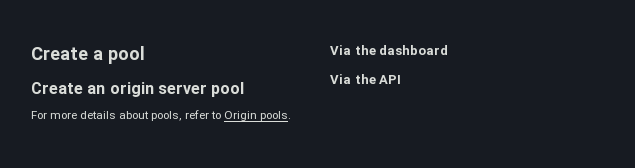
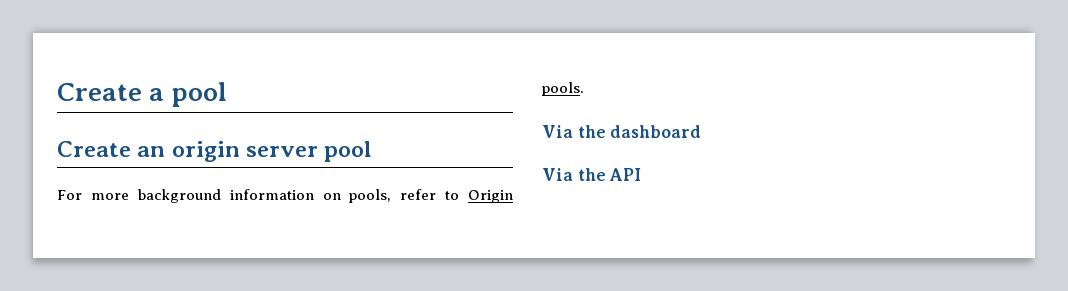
- For more details about pools, refer to Origin pools.
+ For more background information on pools, refer to Origin pools.

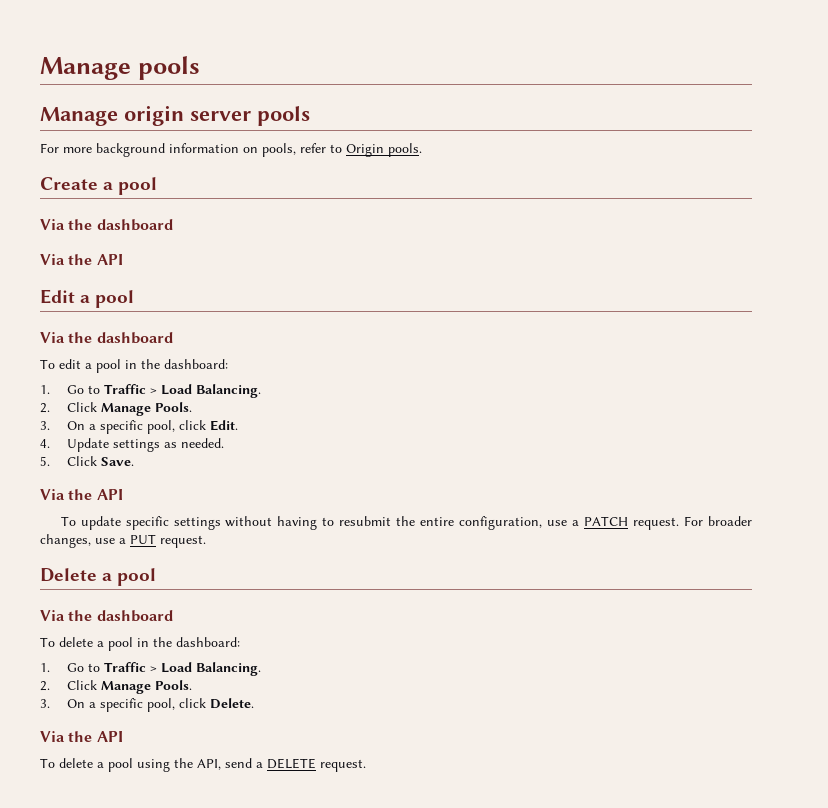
- Create a pool
- Create an origin server pool
+ Manage pools
+ Manage origin server pools
+ Create a pool
+ Edit a pool
+ Via the dashboard
+ To edit a pool in the dashboard:
+ 1. Go to Traffic > Load Balancing.
+ 2. Click Manage Pools.
+ 3. On a specific pool, click Edit.
+ 4. Update settings as needed.
+ 5. Click Save.
+ Via the API
+ To update specific settings without having to resubmit the entire configuration, use a PATCH request. For broader changes, use a PUT request.
+ Delete a pool
+ Via the dashboard
+ To delete a pool in the dashboard:
+ 1. Go to Traffic > Load Balancing.
+ 2. Click Manage Pools.
+ 3. On a specific pool, click Delete.
+ Via the API
+ To delete a pool using the API, send a DELETE request.

